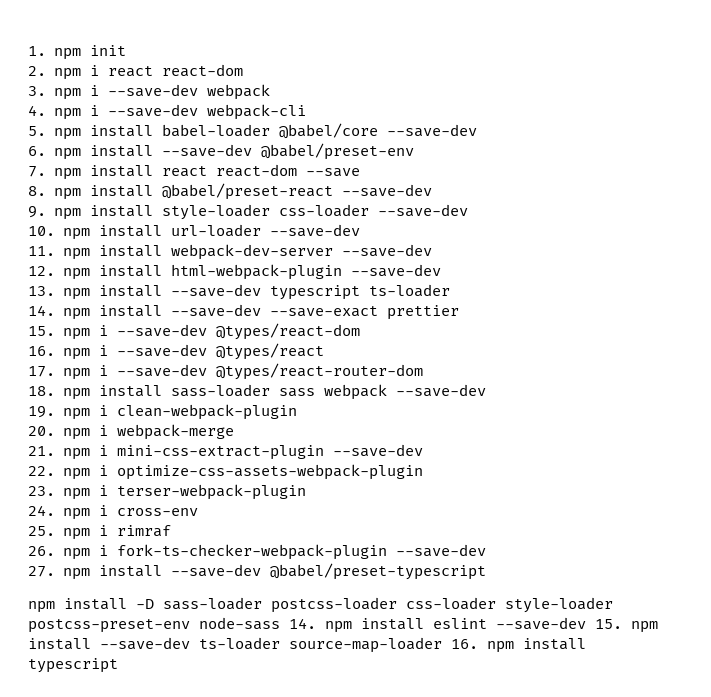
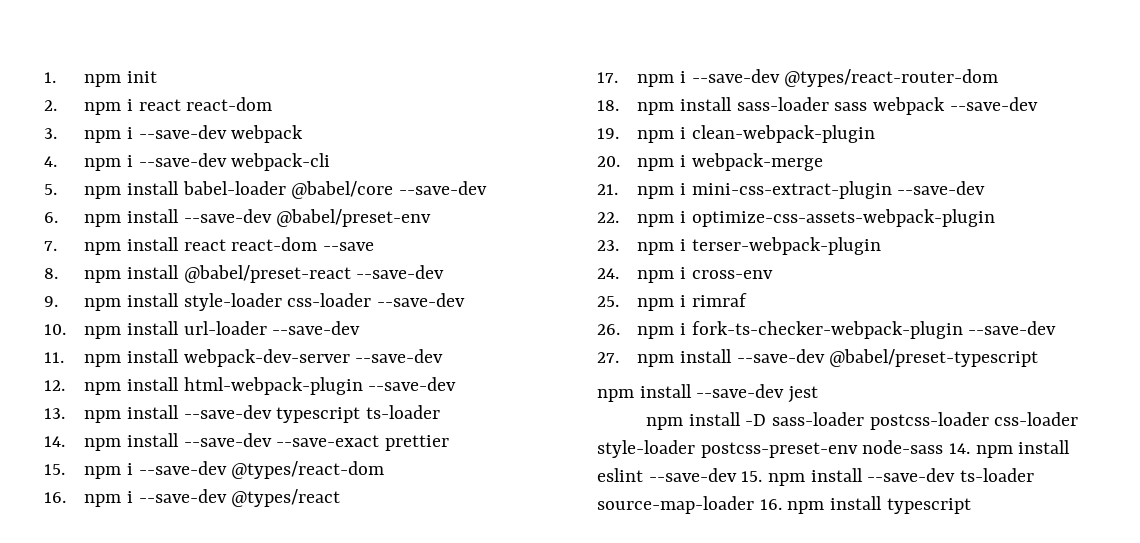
+ npm install --save-dev jest

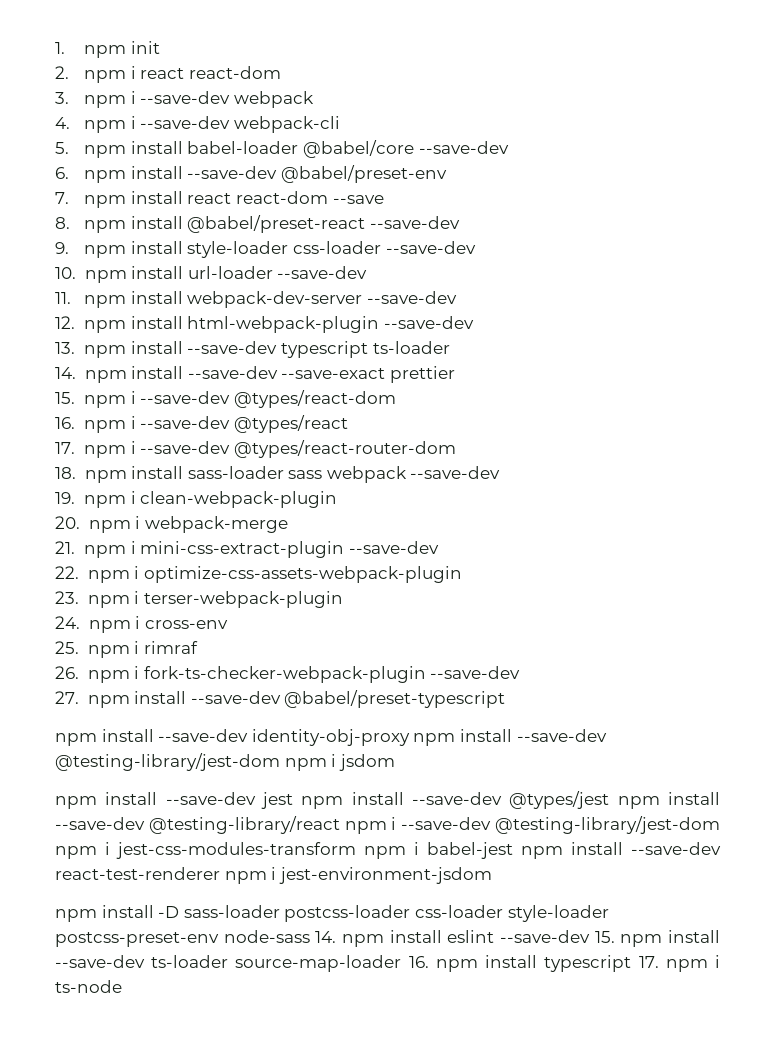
- npm install --save-dev jest
+ npm install --save-dev identity-obj-proxy npm install --save-dev @testing-library/jest-dom npm i jsdom
+ npm install --save-dev jest npm install --save-dev @types/jest npm install --save-dev @testing-library/react npm i --save-dev @testing-library/jest-dom npm i jest-css-modules-transform npm i babel-jest npm install --save-dev react-test-renderer npm i jest-environment-jsdom
- npm install -D sass-loader postcss-loader css-loader style-loader postcss-preset-env node-sass 14. npm install eslint --save-dev 15. npm install --save-dev ts-loader source-map-loader 16. npm install typescript
+ npm install -D sass-loader postcss-loader css-loader style-loader postcss-preset-env node-sass 14. npm install eslint --save-dev 15. npm install --save-dev ts-loader source-map-loader 16. npm install typescript 17. npm i ts-node

